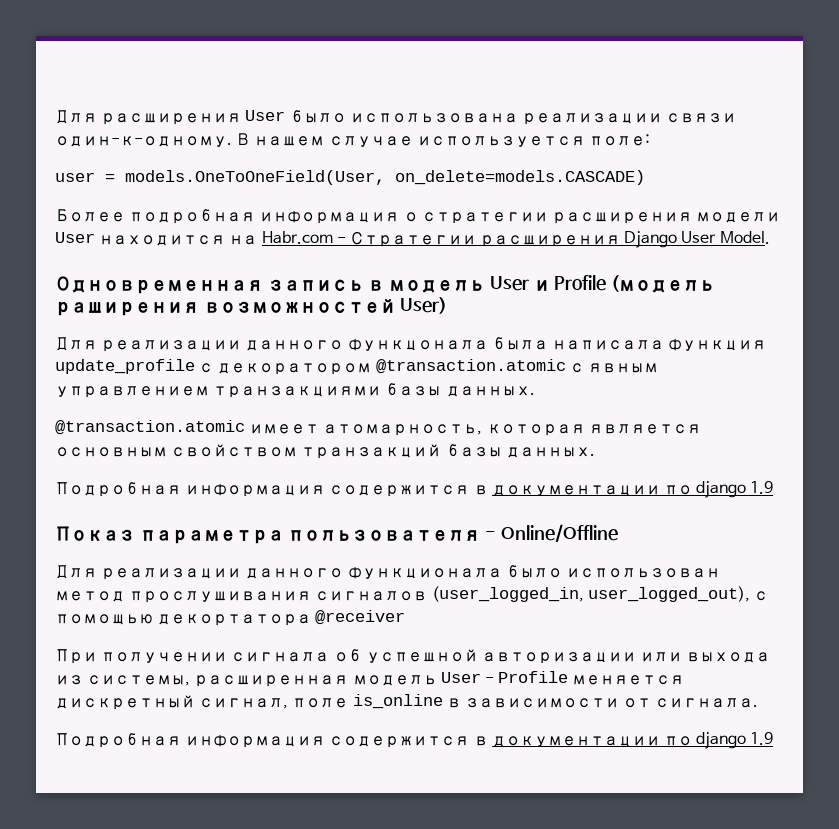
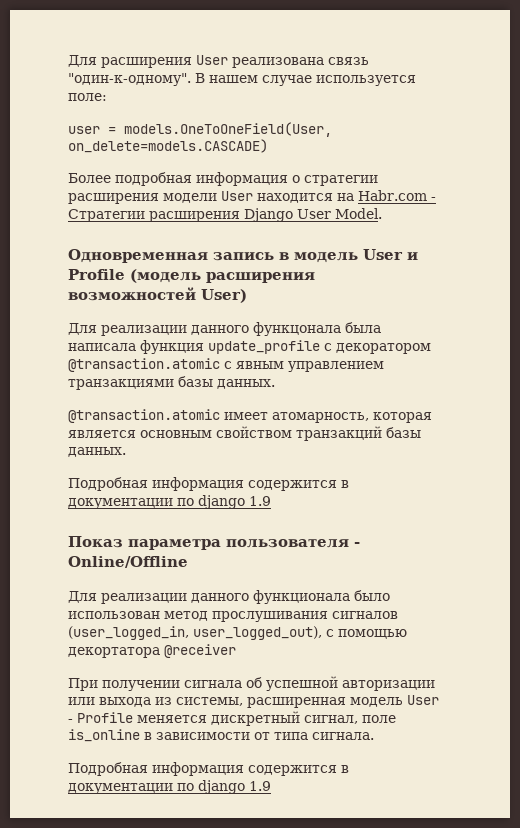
- Для расширения User было использована реализации связи один-к-одному.
+ Для расширения User реализована связь "один-к-одному".
- Одновременная запись в модель User и Profile (модель раширения возможностей User)
+ Одновременная запись в модель User и Profile (модель расширения возможностей User)
- При получении сигнала об успешной авторизации или выхода из системы, расширенная модель User - Profile меняется дискретный сигнал, поле is_online в зависимости от сигнала.
+ При получении сигнала об успешной авторизации или выхода из системы, расширенная модель User - Profile меняется дискретный сигнал, поле is_online в зависимости от типа сигнала.

